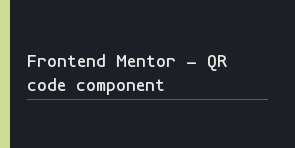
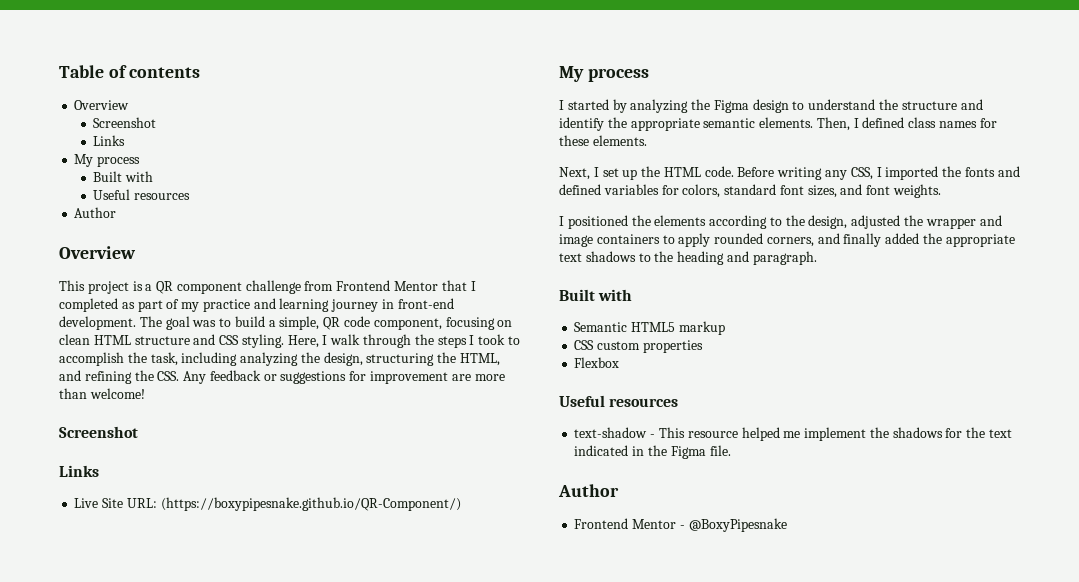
- Frontend Mentor - QR code component
+ Table of contents
+ Overview
+ Screenshot
+ Links
+ My process
+ Built with
+ Useful resources
+ Author
+ Overview
+ This project is a QR component challenge from Frontend Mentor that I completed as part of my practice and learning journey in front-end development. The goal was to build a simple, QR code component, focusing on clean HTML structure and CSS styling. Here, I walk through the steps I took to accomplish the task, including analyzing the design, structuring the HTML, and refining the CSS. Any feedback or suggestions for improvement are more than welcome!
+ Screenshot
+ Links
+ Live Site URL: (https://boxypipesnake.github.io/QR-Component/)
+ My process
+ I started by analyzing the Figma design to understand the structure and identify the appropriate semantic elements. Then, I defined class names for these elements.
+ Next, I set up the HTML code. Before writing any CSS, I imported the fonts and defined variables for colors, standard font sizes, and font weights.
+ I positioned the elements according to the design, adjusted the wrapper and image containers to apply rounded corners, and finally added the appropriate text shadows to the heading and paragraph.
+ Built with
+ Semantic HTML5 markup
+ CSS custom properties
+ Flexbox
+ Useful resources
+ text-shadow - This resource helped me implement the shadows for the text indicated in the Figma file.
+ Author
+ Frontend Mentor - @BoxyPipesnake

